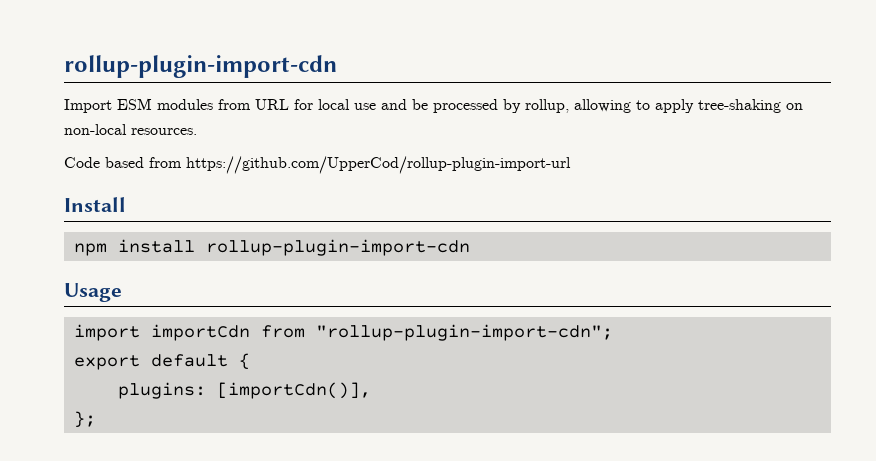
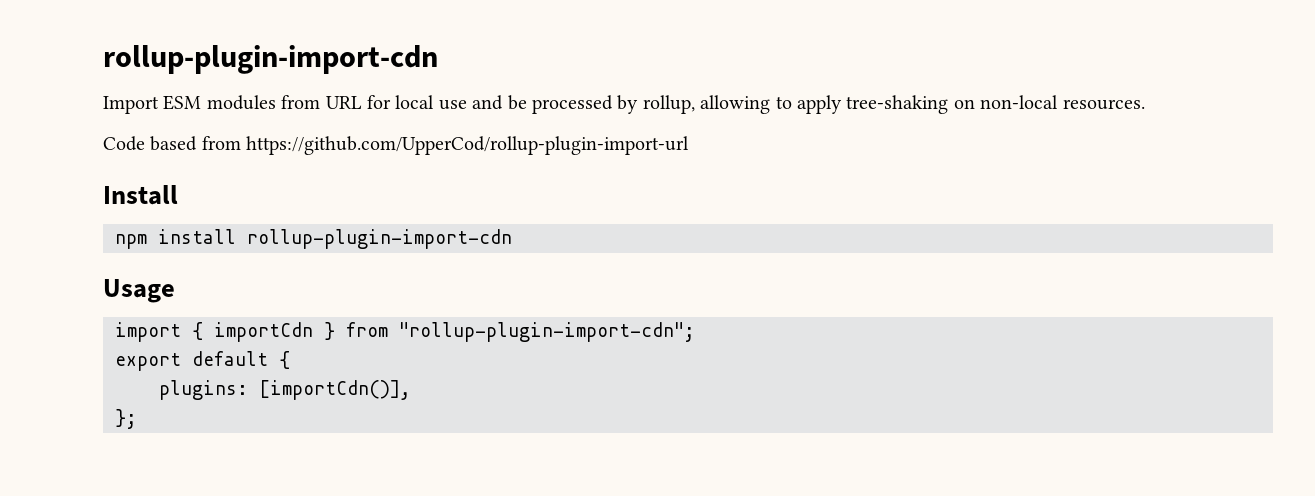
- import importCdn from "rollup-plugin-import-cdn";
+ import { importCdn } from "rollup-plugin-import-cdn";

